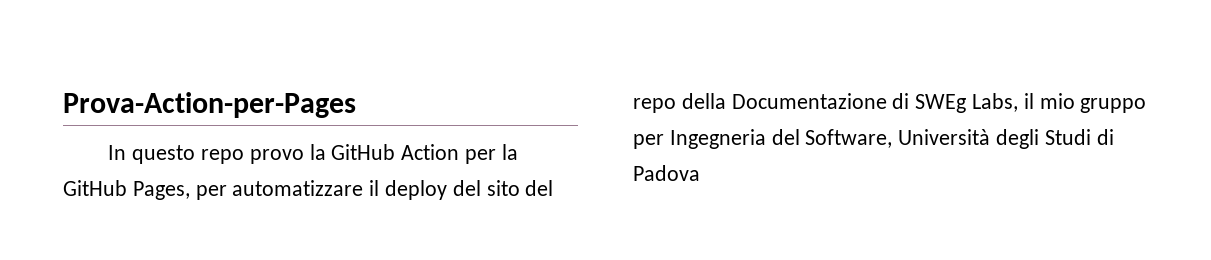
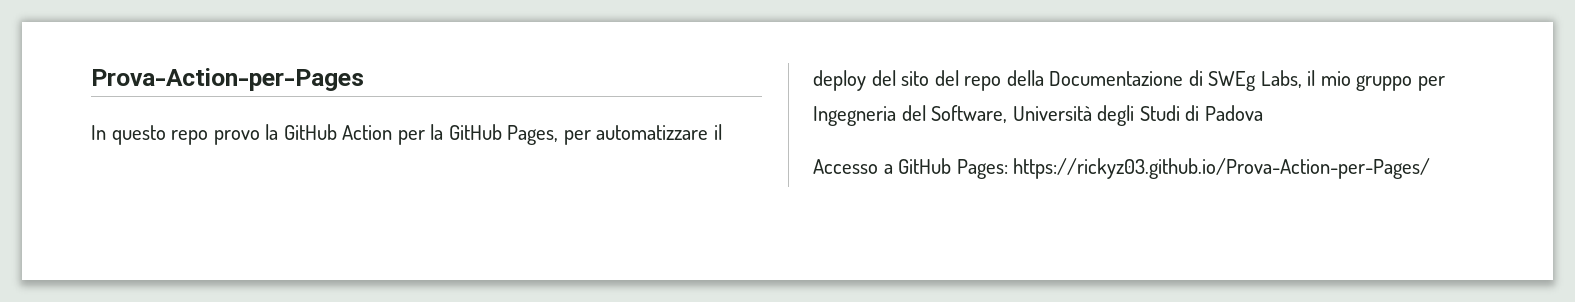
+ Accesso a GitHub Pages: https://rickyz03.github.io/Prova-Action-per-Pages/

